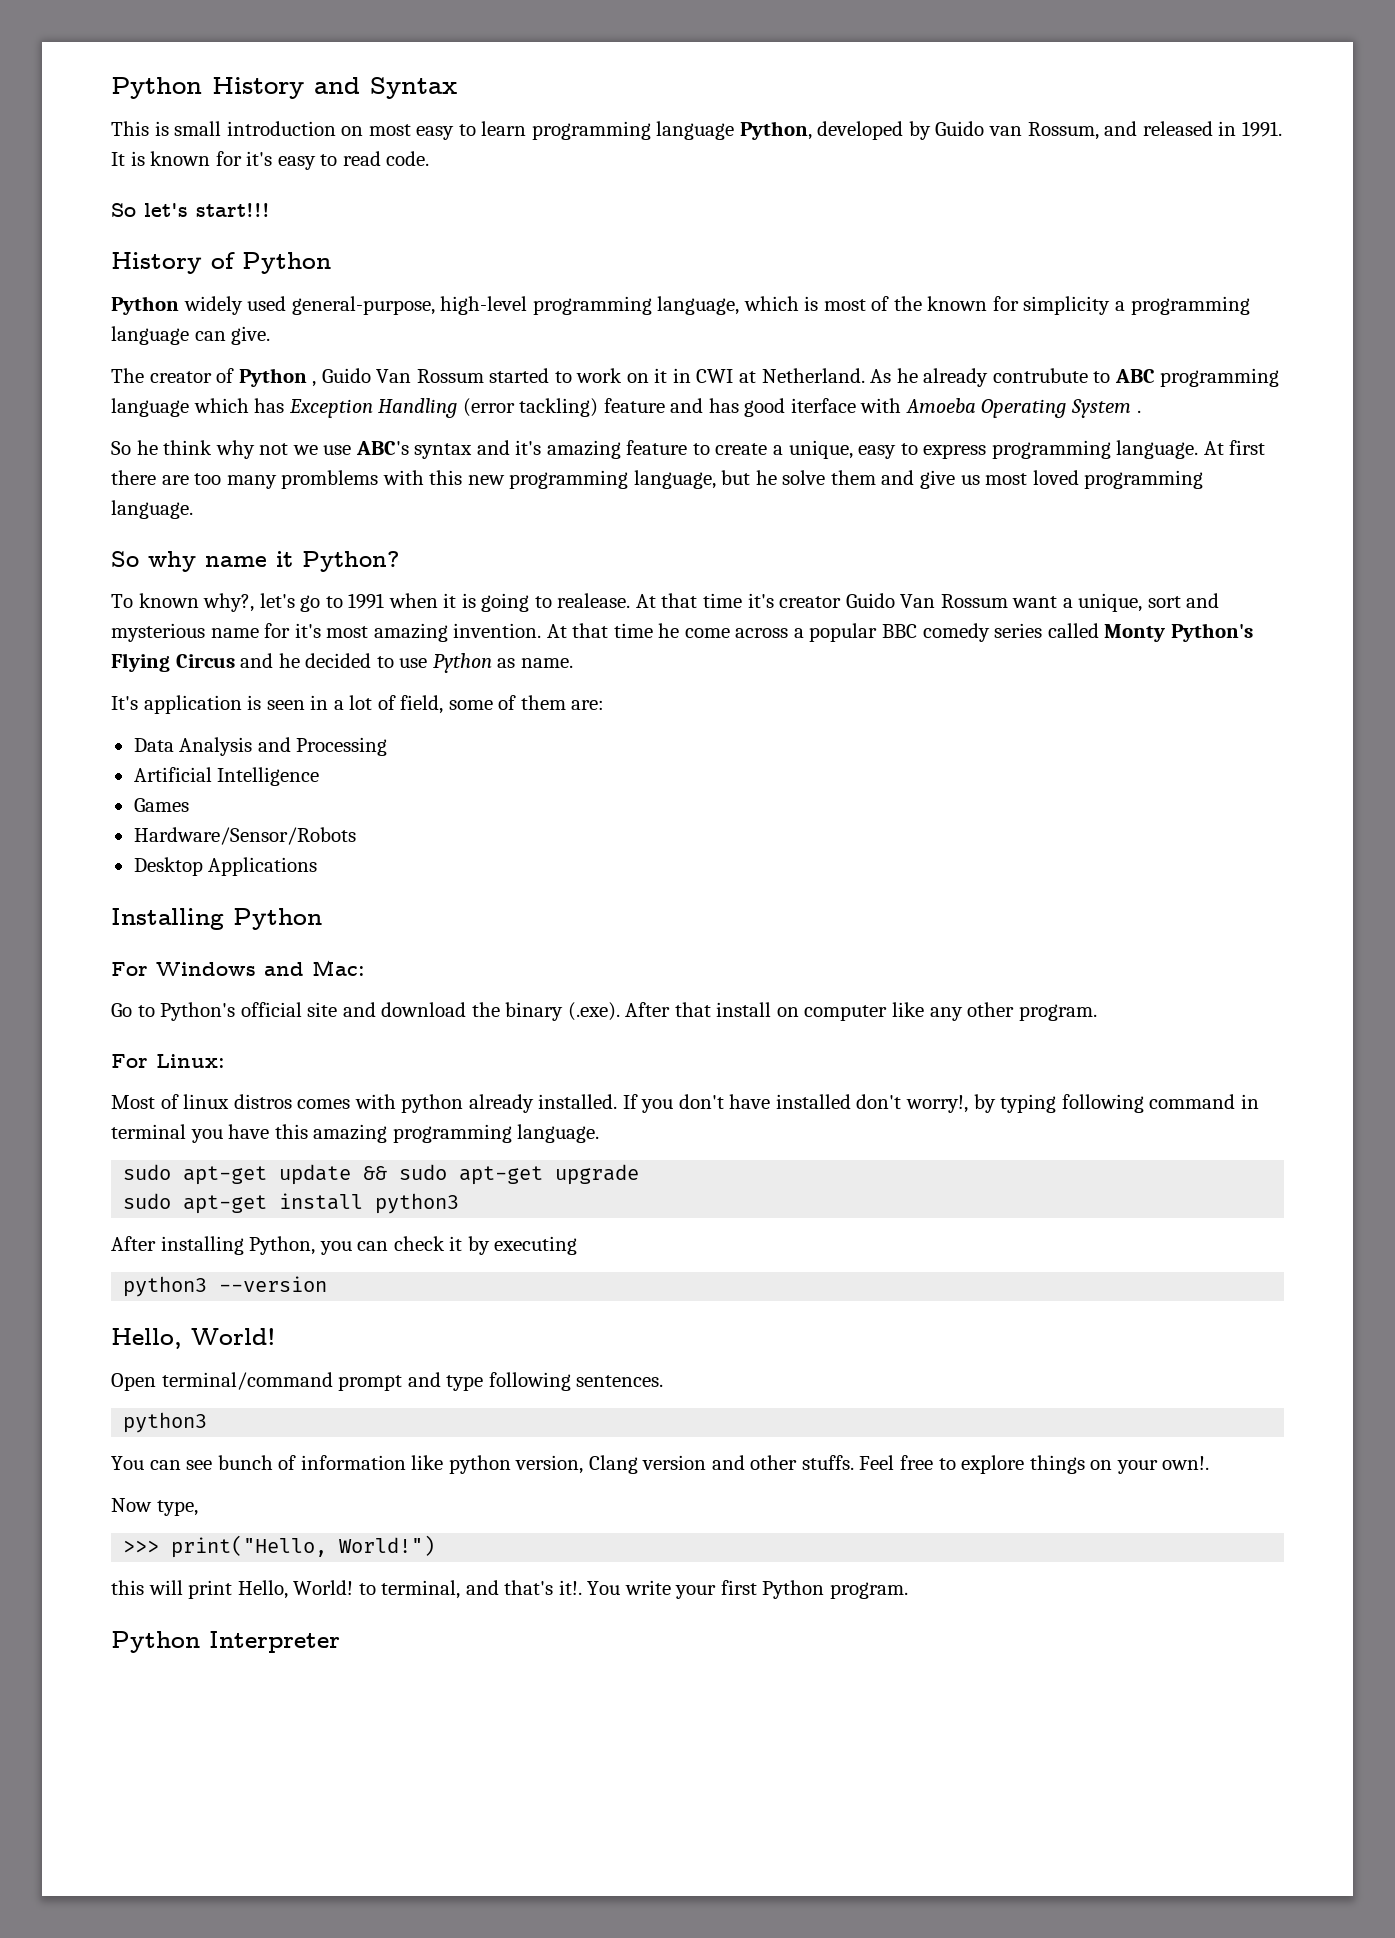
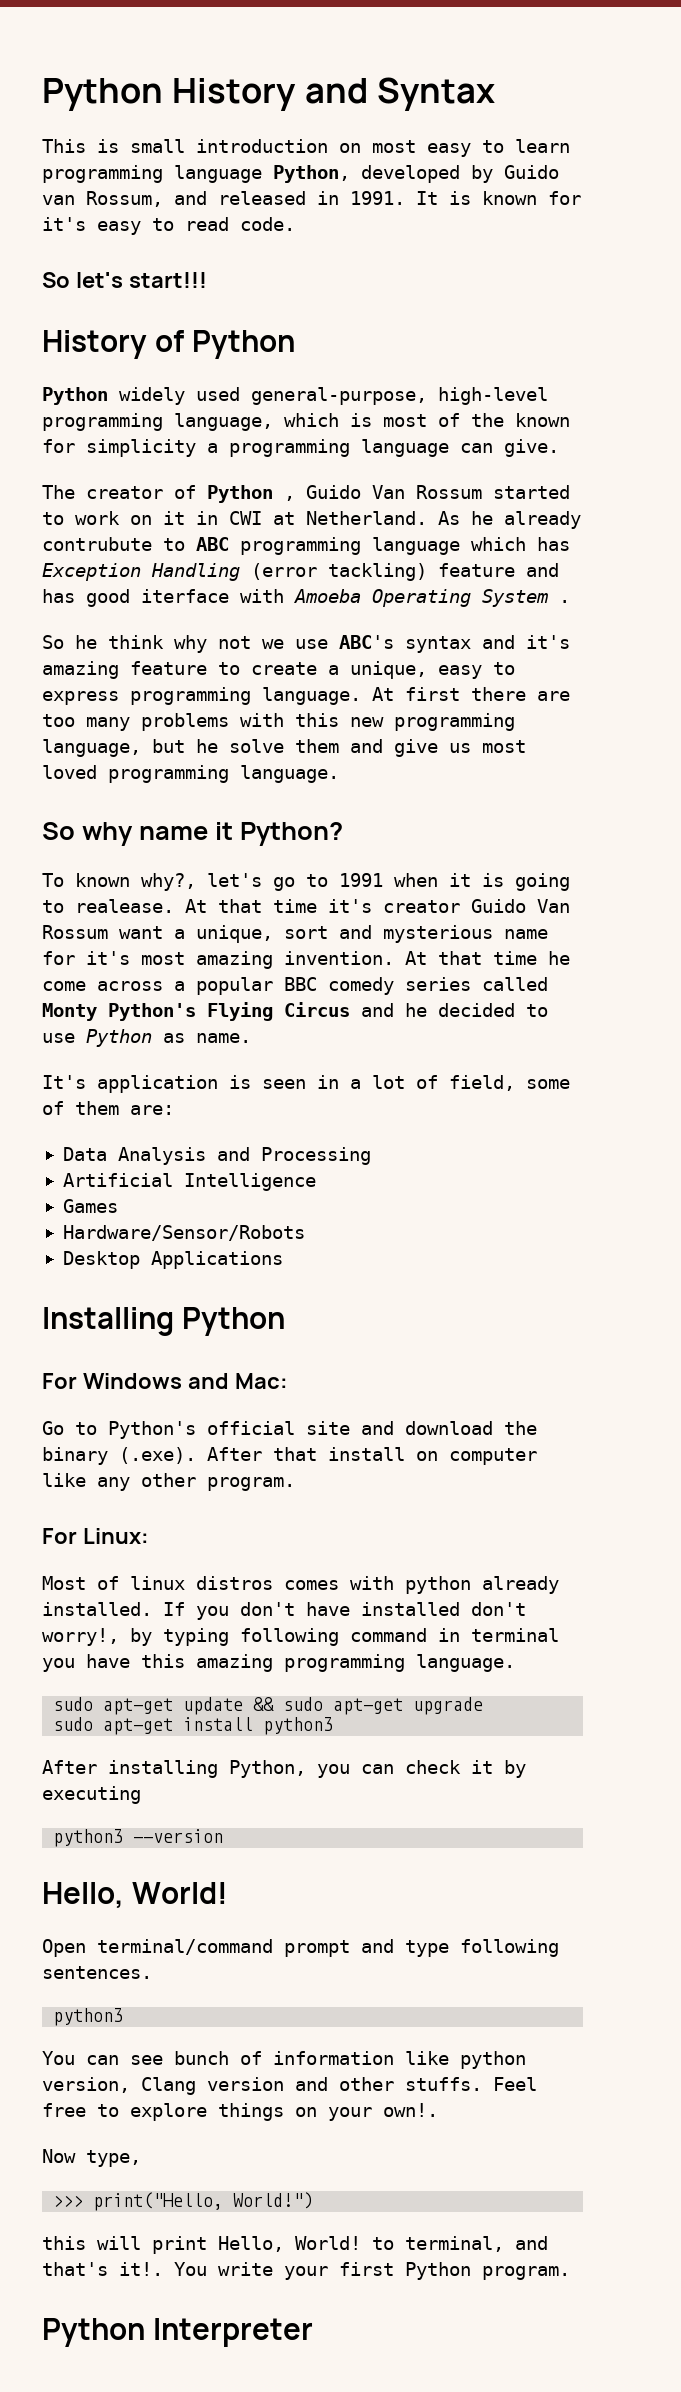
- At first there are too many promblems with this new programming language, but he solve them and give us most loved programming language.
+ At first there are too many problems with this new programming language, but he solve them and give us most loved programming language.

